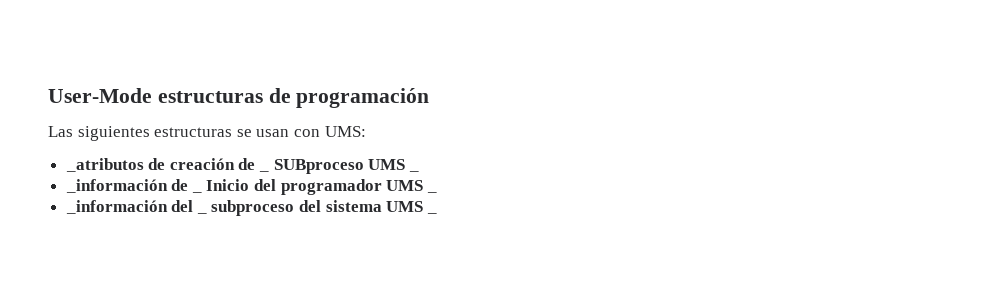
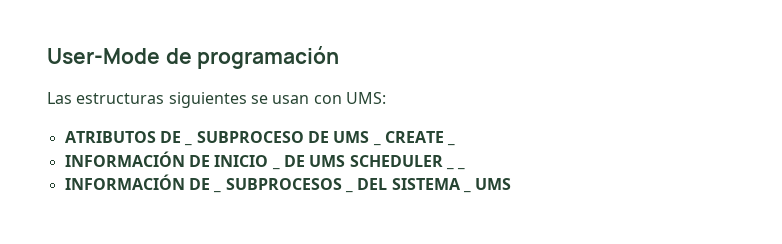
- User-Mode estructuras de programación
+ User-Mode de programación
- Las siguientes estructuras se usan con UMS:
+ Las estructuras siguientes se usan con UMS:
- _atributos de creación de _ SUBproceso UMS _
- _información de _ Inicio del programador UMS _
- _información del _ subproceso del sistema UMS _
+ ATRIBUTOS DE _ SUBPROCESO DE UMS _ CREATE _
+ INFORMACIÓN DE INICIO _ DE UMS SCHEDULER _ _
+ INFORMACIÓN DE _ SUBPROCESOS _ DEL SISTEMA _ UMS

